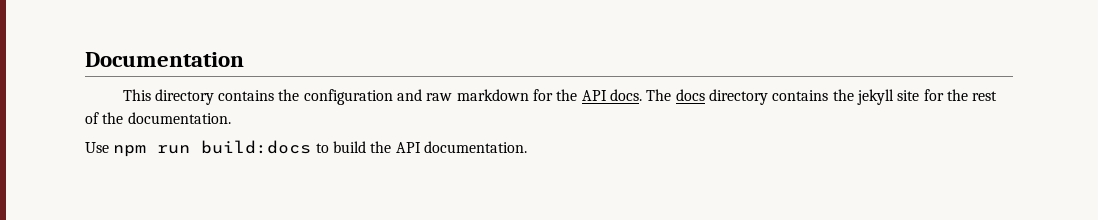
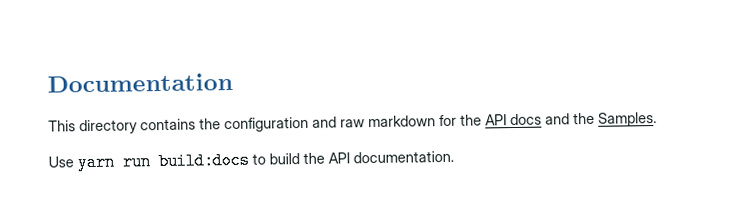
- This directory contains the configuration and raw markdown for the API docs. The docs directory contains the jekyll site for the rest of the documentation.
+ This directory contains the configuration and raw markdown for the API docs and the Samples.
- Use npm run build:docs to build the API documentation.
+ Use yarn run build:docs to build the API documentation.

